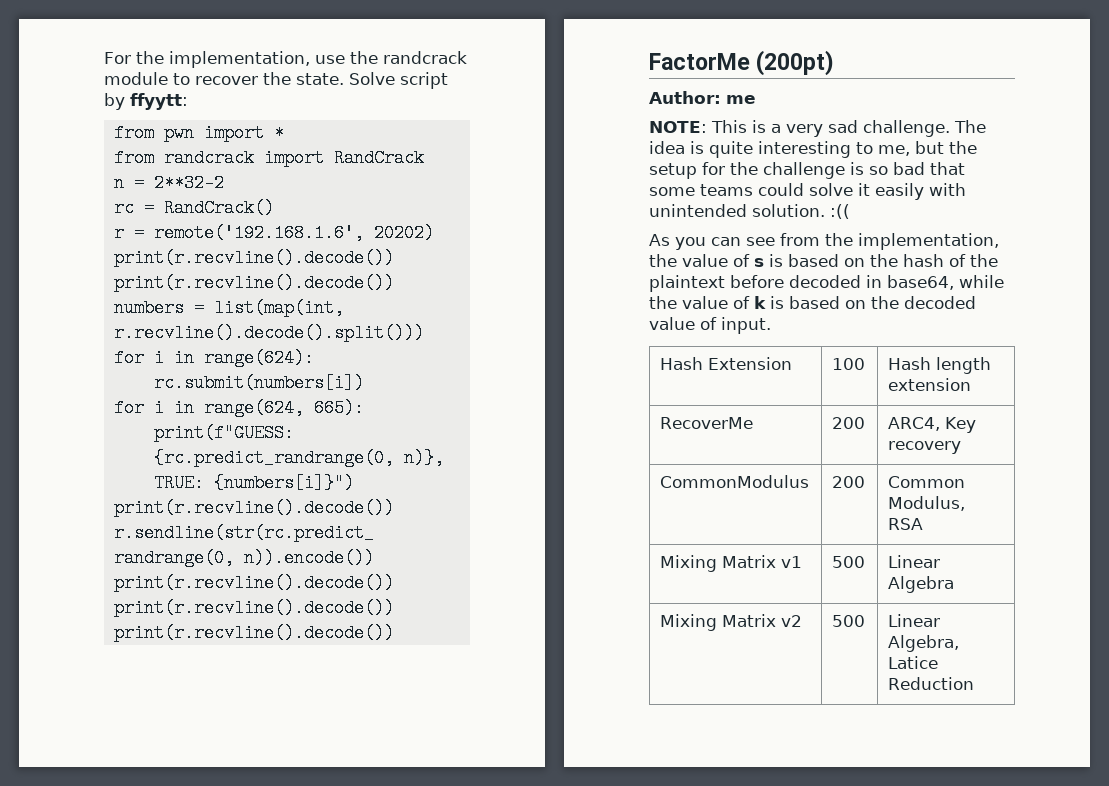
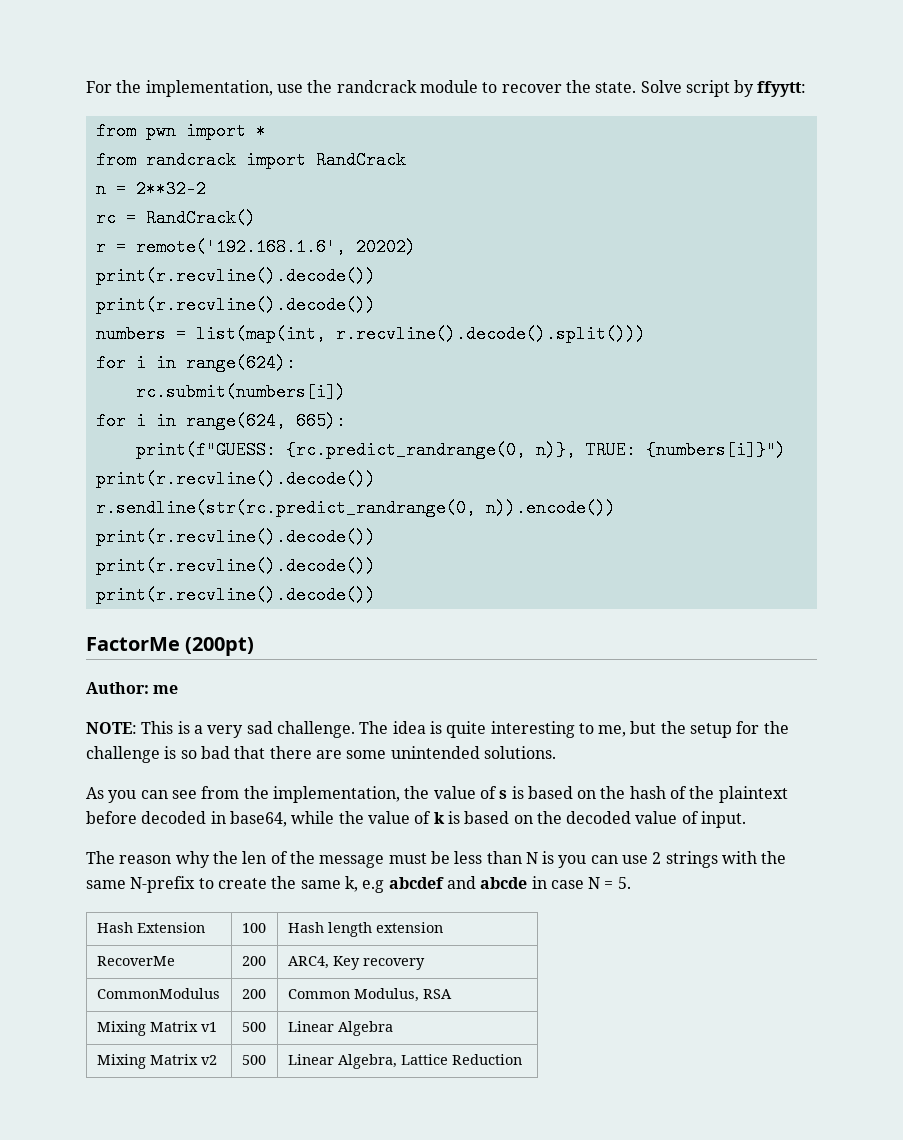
- The idea is quite interesting to me, but the setup for the challenge is so bad that some teams could solve it easily with unintended solution. :((
+ The idea is quite interesting to me, but the setup for the challenge is so bad that there are some unintended solutions.
+ The reason why the len of the message must be less than N is you can use 2 strings with the same N-prefix to create the same k, e.g abcdef and abcde in case N = 5.
- Mixing Matrix v2 | 500 | Linear Algebra, Latice Reduction
+ Mixing Matrix v2 | 500 | Linear Algebra, Lattice Reduction

